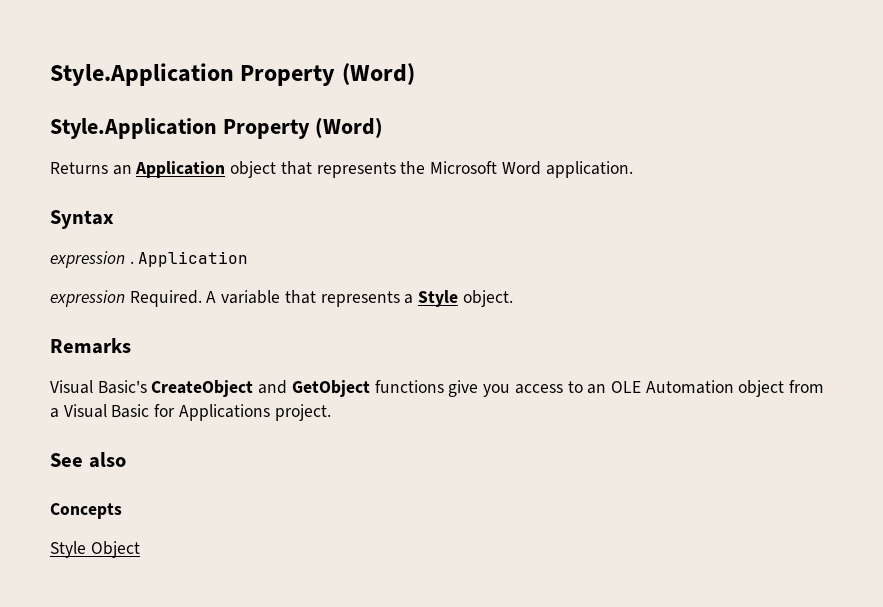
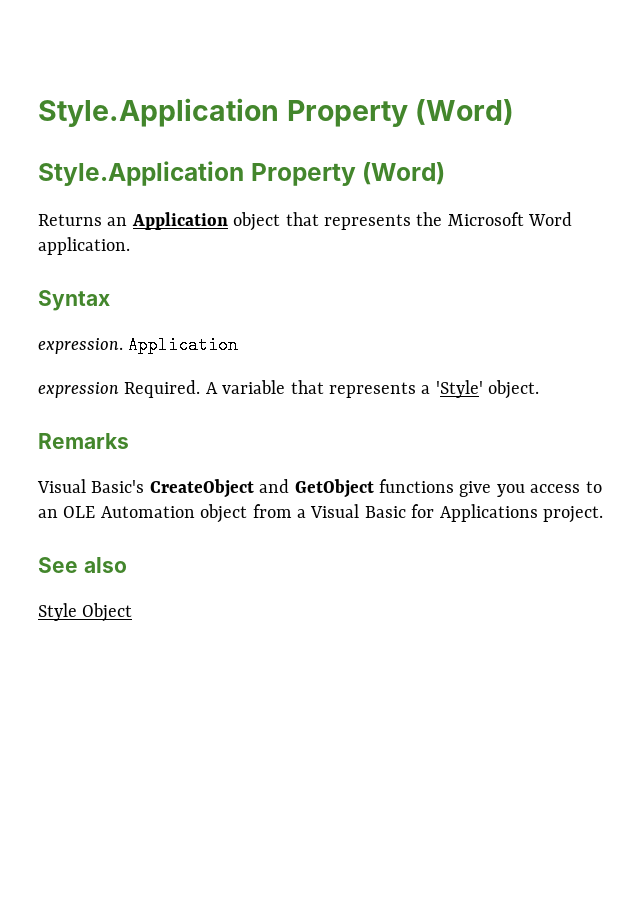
- expression .
+ expression.
- A variable that represents a Style object.
+ A variable that represents a 'Style' object.
- Concepts

